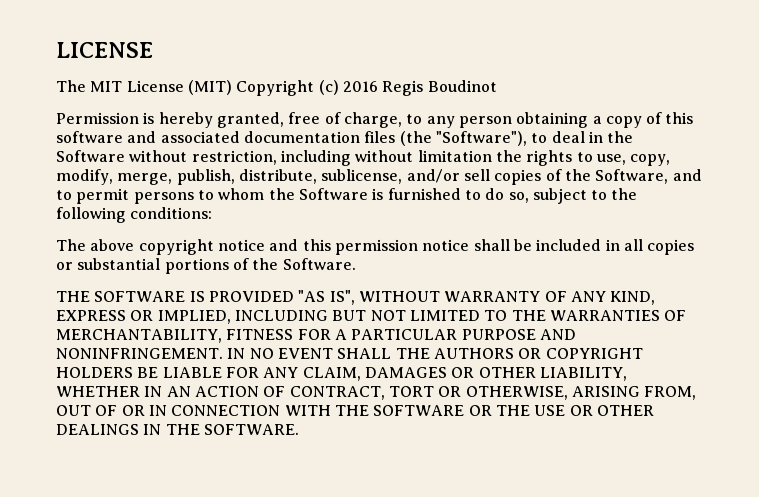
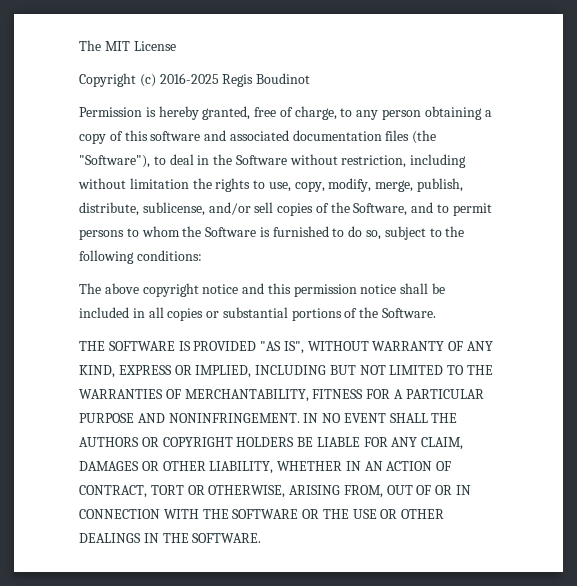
- LICENSE
- The MIT License (MIT) Copyright (c) 2016 Regis Boudinot
+ The MIT License
+ Copyright (c) 2016-2025 Regis Boudinot

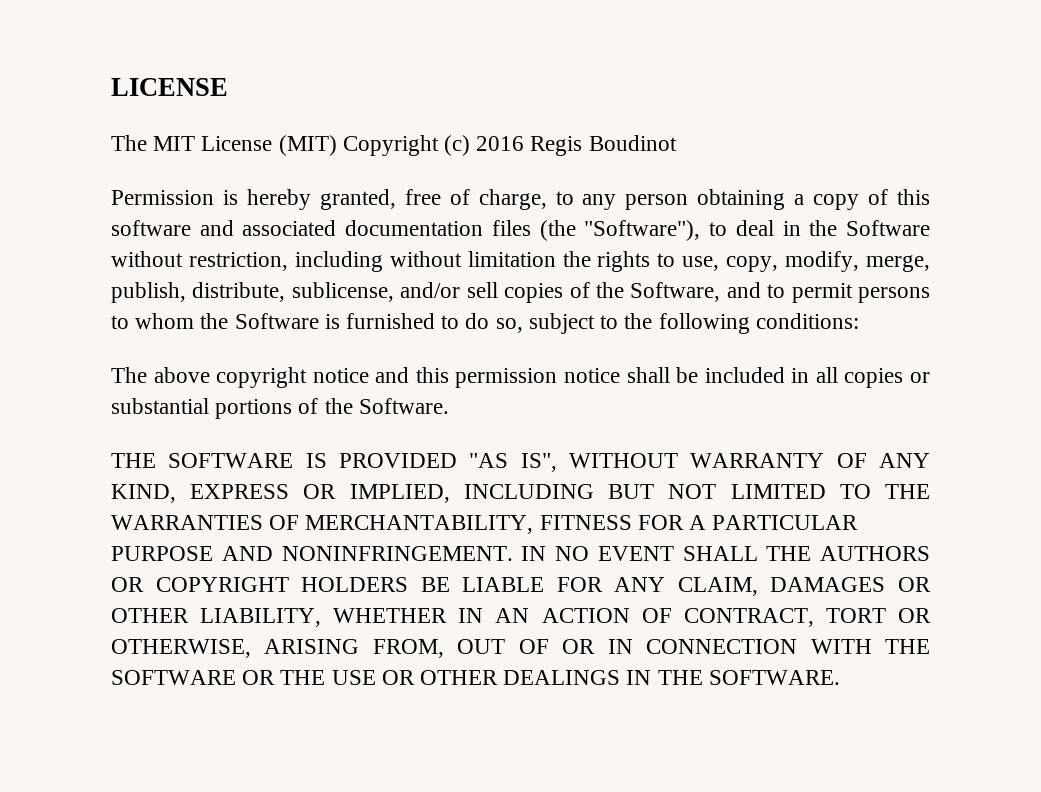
+ LICENSE
- The MIT License
- Copyright (c) 2016-2025 Regis Boudinot
+ The MIT License (MIT) Copyright (c) 2016 Regis Boudinot

